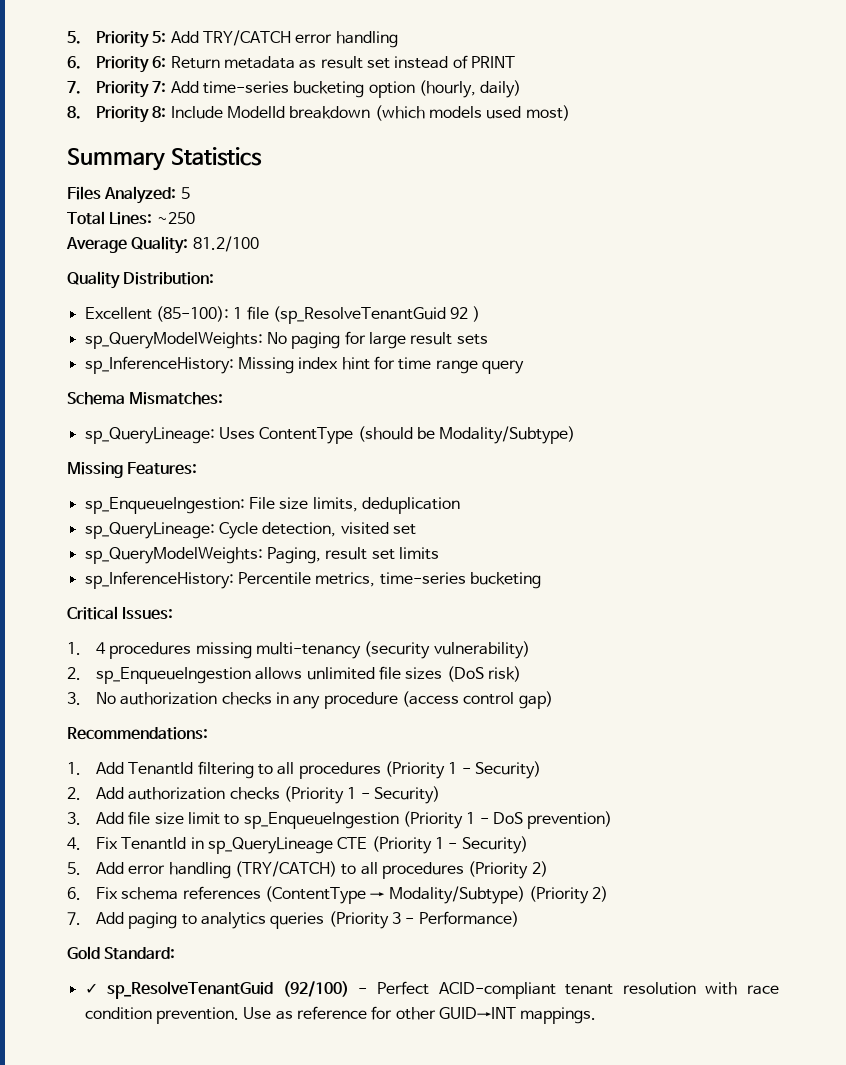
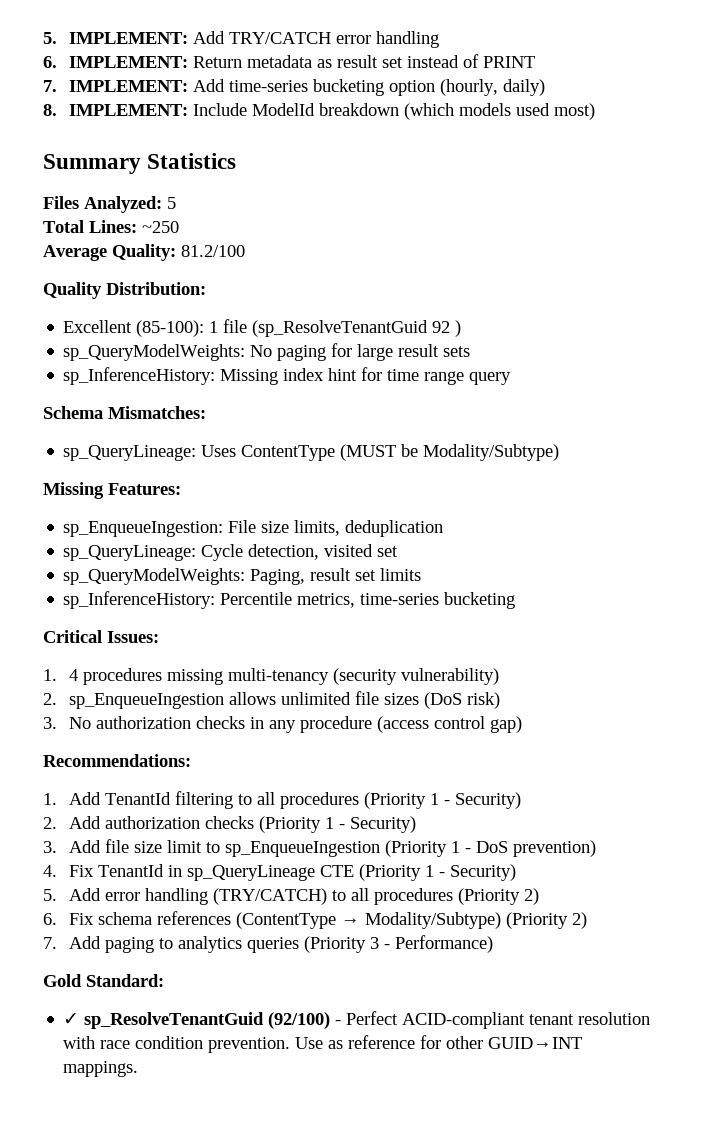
- 5. Priority 5: Add TRY/CATCH error handling
+ 5. IMPLEMENT: Add TRY/CATCH error handling
- 6. Priority 6: Return metadata as result set instead of PRINT
+ 6. IMPLEMENT: Return metadata as result set instead of PRINT
- 7. Priority 7: Add time-series bucketing option (hourly, daily)
+ 7. IMPLEMENT: Add time-series bucketing option (hourly, daily)
- 8. Priority 8: Include ModelId breakdown (which models used most)
+ 8. IMPLEMENT: Include ModelId breakdown (which models used most)
- sp_QueryLineage: Uses ContentType (should be Modality/Subtype)
+ sp_QueryLineage: Uses ContentType (MUST be Modality/Subtype)

